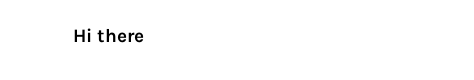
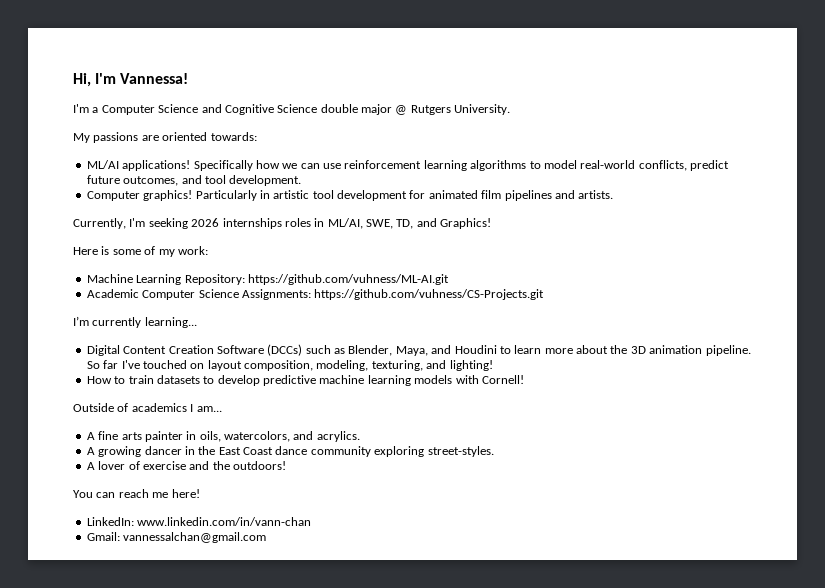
- Hi there
+ Hi, I'm Vannessa!
+ I'm a Computer Science and Cognitive Science double major @ Rutgers University.
+ My passions are oriented towards:
+ ML/AI applications! Specifically how we can use reinforcement learning algorithms to model real-world conflicts, predict future outcomes, and tool development.
+ Computer graphics! Particularly in artistic tool development for animated film pipelines and artists.
+ Currently, I'm seeking 2026 internships roles in ML/AI, SWE, TD, and Graphics!
+ Here is some of my work:
+ Machine Learning Repository: https://github.com/vuhness/ML-AI.git
+ Academic Computer Science Assignments: https://github.com/vuhness/CS-Projects.git
+ I’m currently learning...
+ Digital Content Creation Software (DCCs) such as Blender, Maya, and Houdini to learn more about the 3D animation pipeline. So far I've touched on layout composition, modeling, texturing, and lighting!
+ How to train datasets to develop predictive machine learning models with Cornell!
+ Outside of academics I am...
+ A fine arts painter in oils, watercolors, and acrylics.
+ A growing dancer in the East Coast dance community exploring street-styles.
+ A lover of exercise and the outdoors!
+ You can reach me here!
+ LinkedIn: www.linkedin.com/in/vann-chan
+ Gmail: vannessalchan@gmail.com

